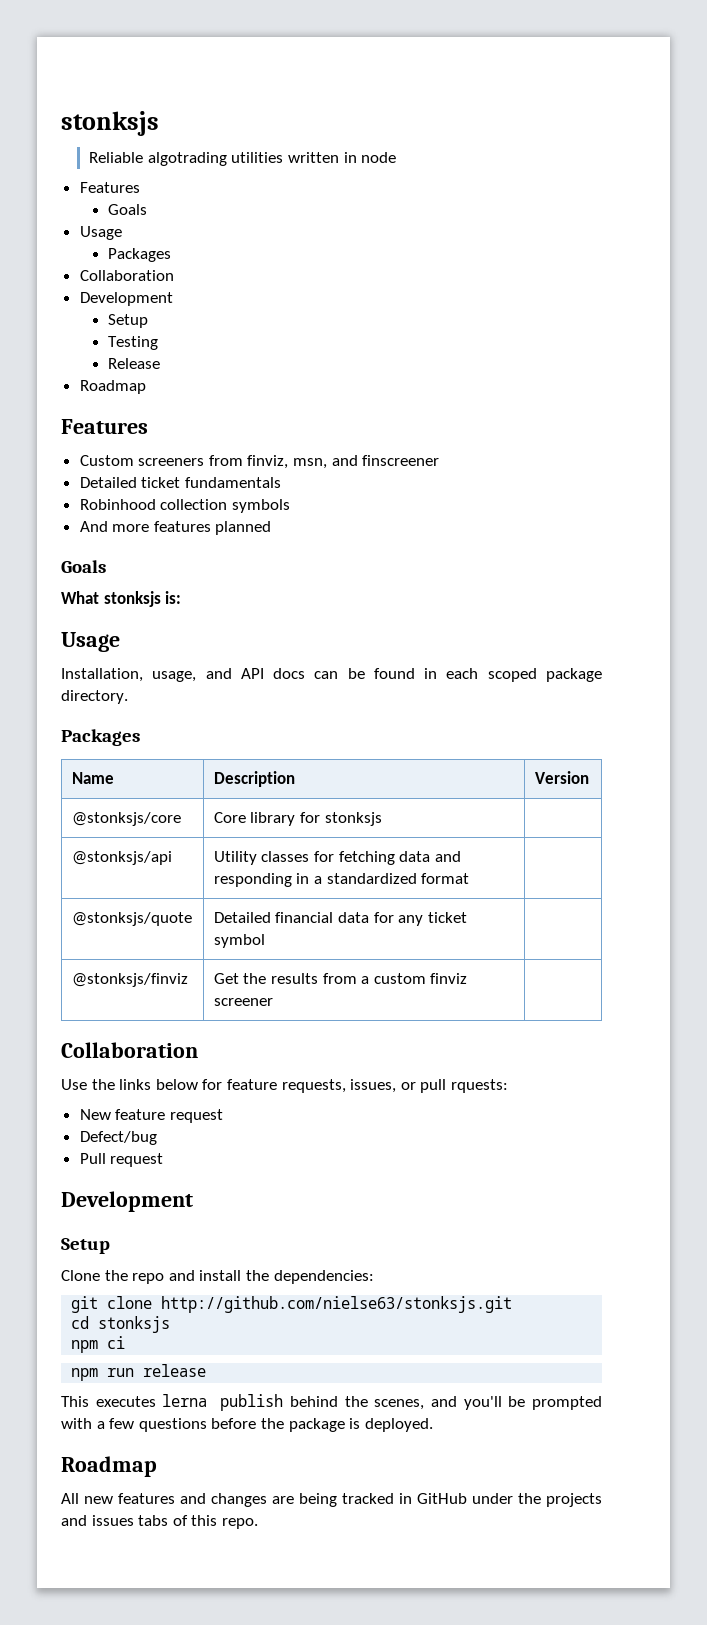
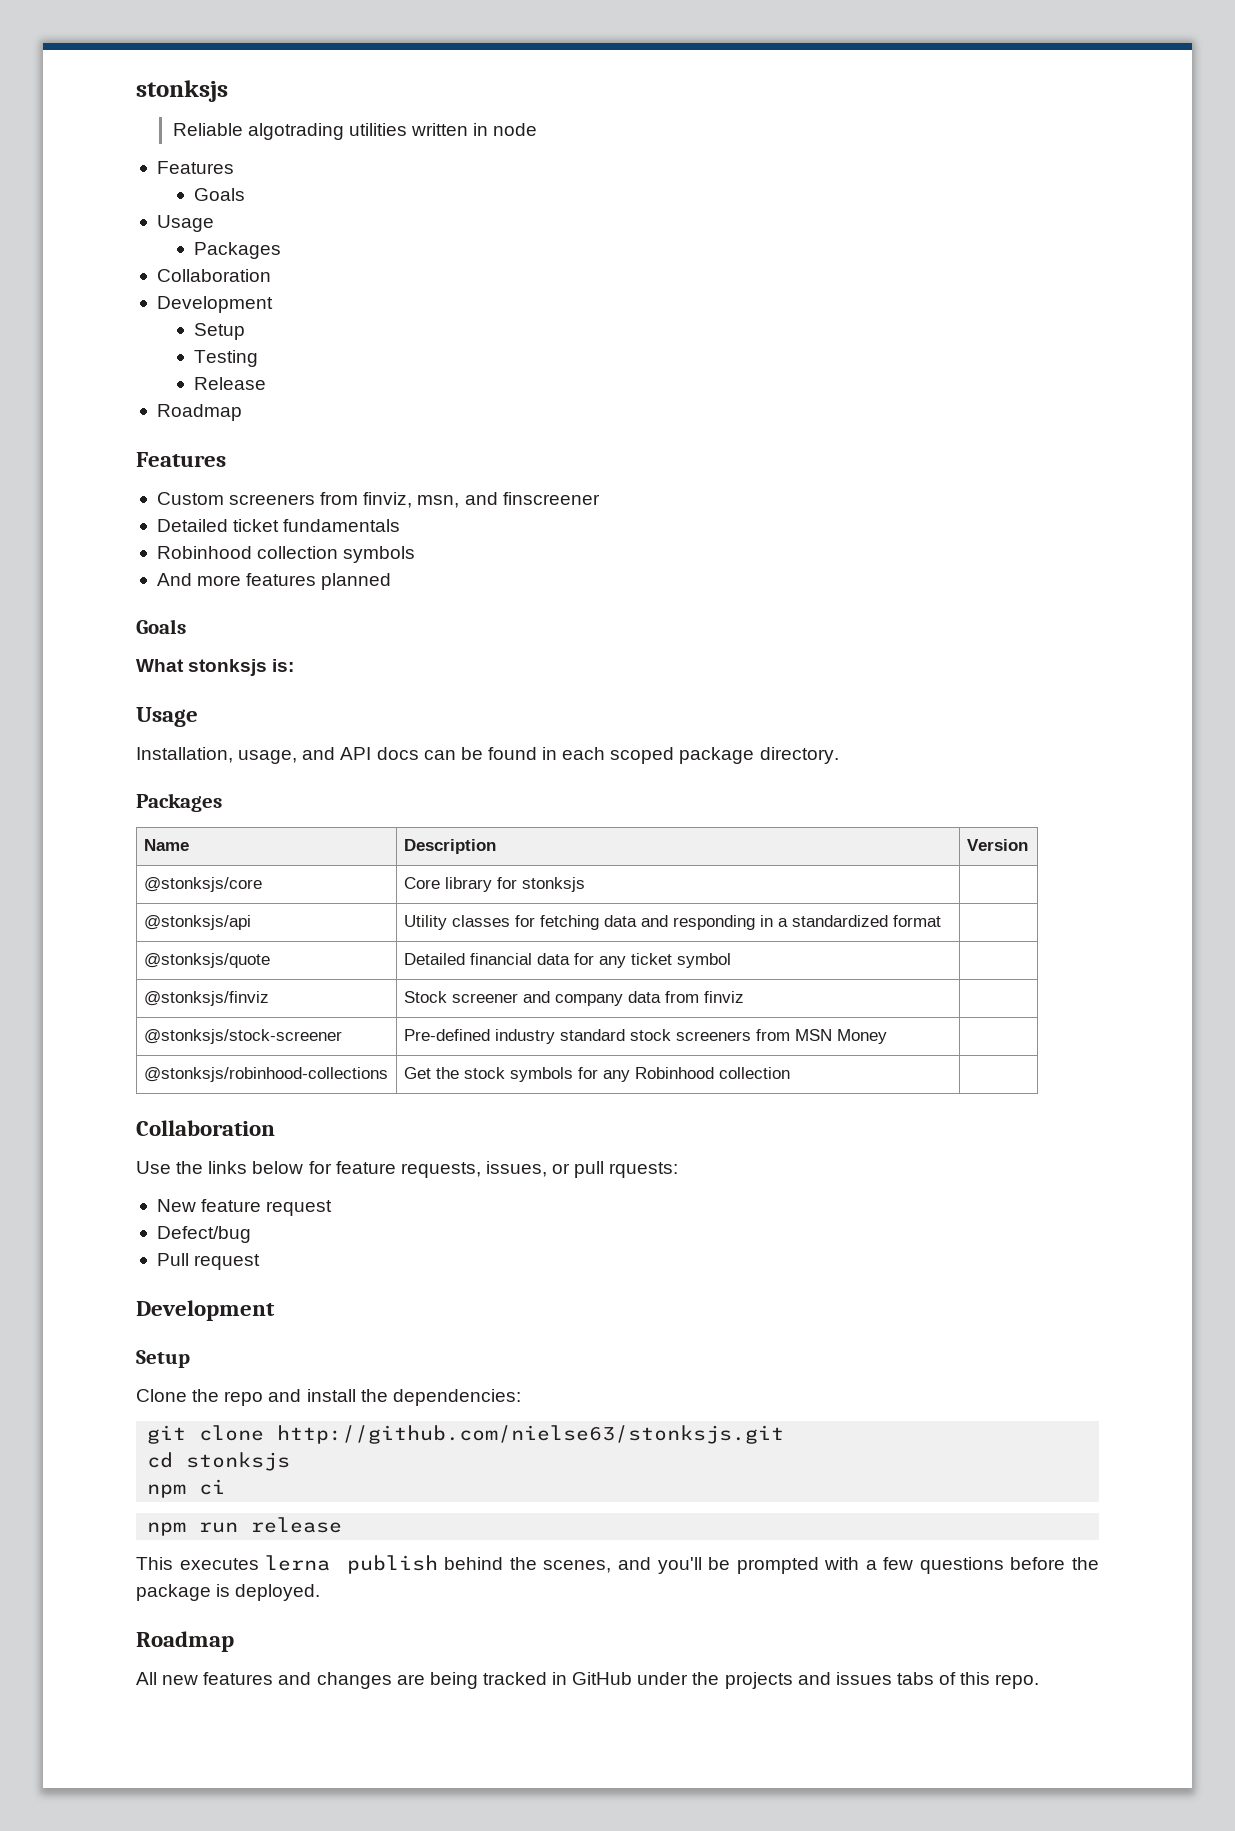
- @stonksjs/finviz | Get the results from a custom finviz screener |
+ @stonksjs/finviz | Stock screener and company data from finviz |
+ @stonksjs/stock-screener | Pre-defined industry standard stock screeners from MSN Money |
+ @stonksjs/robinhood-collections | Get the stock symbols for any Robinhood collection |

